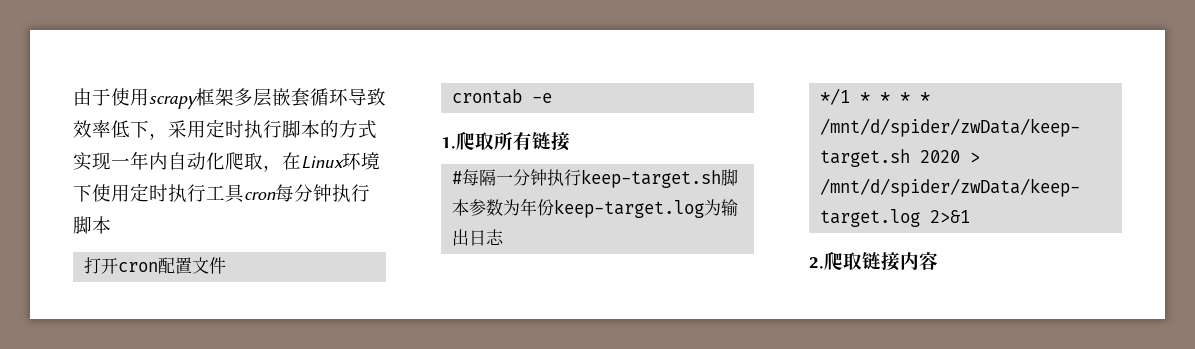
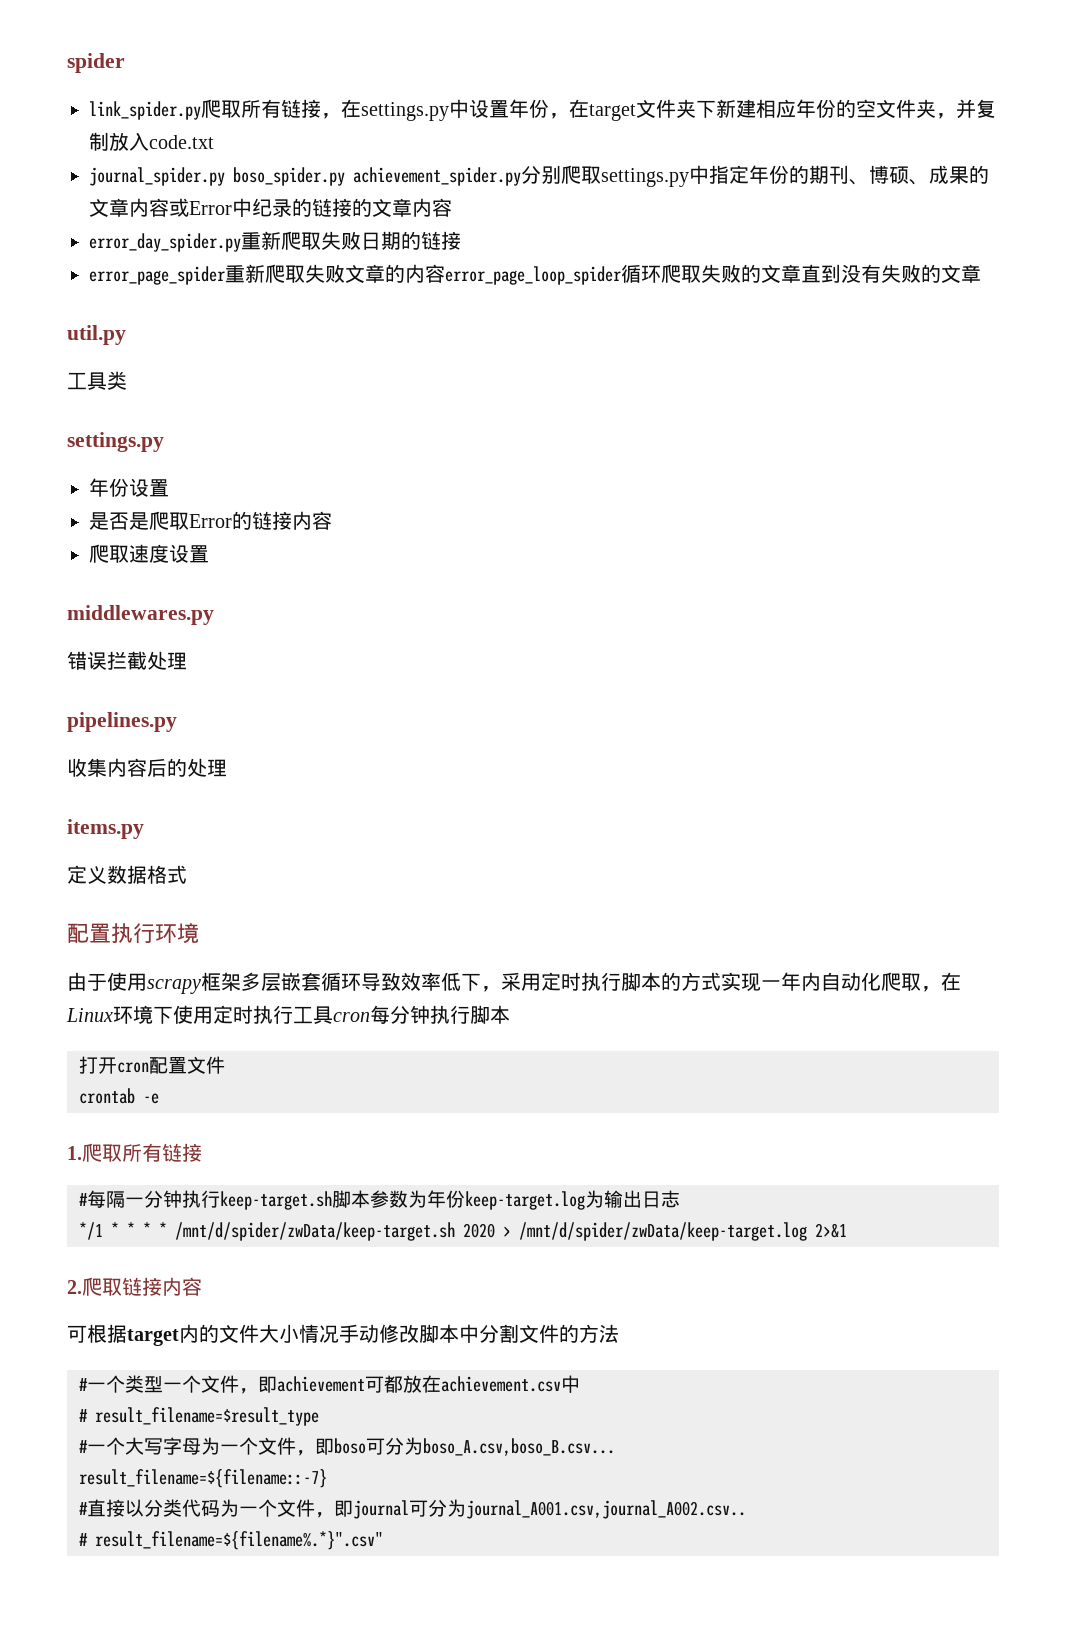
+ spider
+ link_spider.py爬取所有链接，在settings.py中设置年份，在target文件夹下新建相应年份的空文件夹，并复制放入code.txt
+ journal_spider.py boso_spider.py achievement_spider.py分别爬取settings.py中指定年份的期刊、博硕、成果的文章内容或Error中纪录的链接的文章内容
+ error_day_spider.py重新爬取失败日期的链接
+ error_page_spider重新爬取失败文章的内容error_page_loop_spider循环爬取失败的文章直到没有失败的文章
+ util.py
+ 工具类
+ settings.py
+ 年份设置
+ 是否是爬取Error的链接内容
+ 爬取速度设置
+ middlewares.py
+ 错误拦截处理
+ pipelines.py
+ 收集内容后的处理
+ items.py
+ 定义数据格式
+ 配置执行环境
+ 可根据target内的文件大小情况手动修改脚本中分割文件的方法
+ #一个类型一个文件，即achievement可都放在achievement.csv中
+ # result_filename=$result_type
+ #一个大写字母为一个文件，即boso可分为boso_A.csv,boso_B.csv...
+ result_filename=${filename::-7}
+ #直接以分类代码为一个文件，即journal可分为journal_A001.csv,journal_A002.csv..
+ # result_filename=${filename%.*}".csv"

